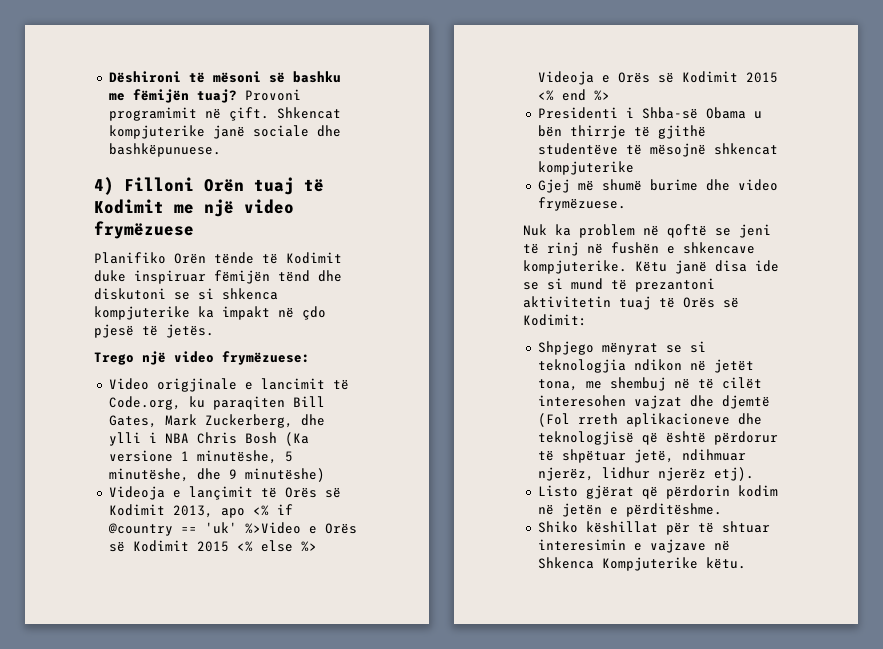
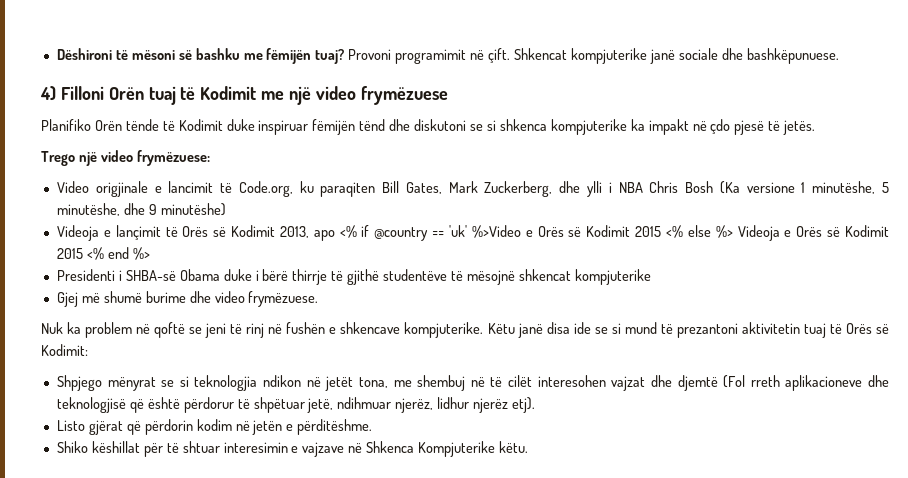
- Presidenti i Shba-së Obama u bën thirrje të gjithë studentëve të mësojnë shkencat kompjuterike
+ Presidenti i SHBA-së Obama duke i bërë thirrje të gjithë studentëve të mësojnë shkencat kompjuterike

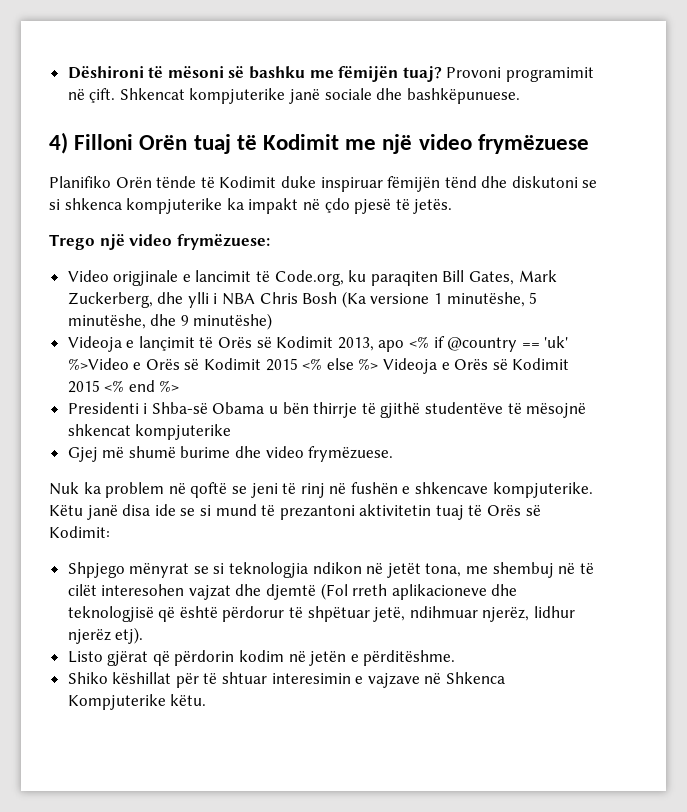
- Presidenti i SHBA-së Obama duke i bërë thirrje të gjithë studentëve të mësojnë shkencat kompjuterike
+ Presidenti i Shba-së Obama u bën thirrje të gjithë studentëve të mësojnë shkencat kompjuterike

